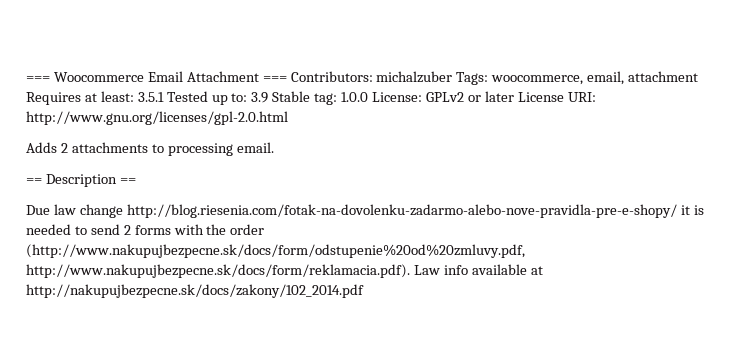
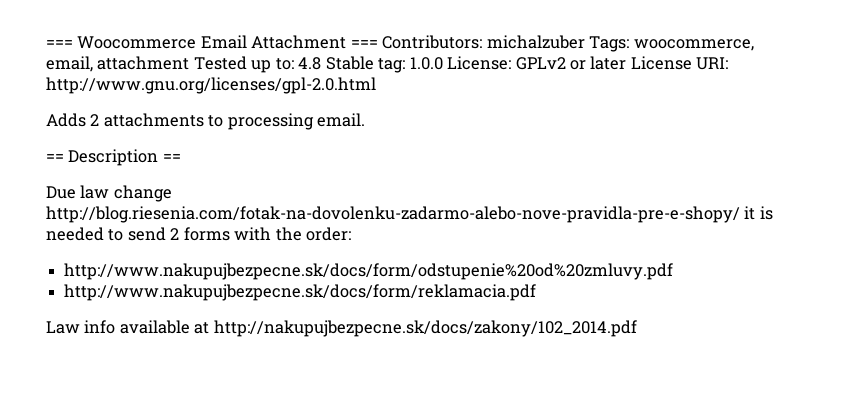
- === Woocommerce Email Attachment === Contributors: michalzuber Tags: woocommerce, email, attachment Requires at least: 3.5.1 Tested up to: 3.9 Stable tag: 1.0.0 License: GPLv2 or later License URI: http://www.gnu.org/licenses/gpl-2.0.html
+ === Woocommerce Email Attachment === Contributors: michalzuber Tags: woocommerce, email, attachment Tested up to: 4.8 Stable tag: 1.0.0 License: GPLv2 or later License URI: http://www.gnu.org/licenses/gpl-2.0.html
- Due law change http://blog.riesenia.com/fotak-na-dovolenku-zadarmo-alebo-nove-pravidla-pre-e-shopy/ it is needed to send 2 forms with the order (http://www.nakupujbezpecne.sk/docs/form/odstupenie%20od%20zmluvy.pdf, http://www.nakupujbezpecne.sk/docs/form/reklamacia.pdf). Law info available at http://nakupujbezpecne.sk/docs/zakony/102_2014.pdf
+ Due law change http://blog.riesenia.com/fotak-na-dovolenku-zadarmo-alebo-nove-pravidla-pre-e-shopy/ it is needed to send 2 forms with the order:
+ http://www.nakupujbezpecne.sk/docs/form/odstupenie%20od%20zmluvy.pdf
+ http://www.nakupujbezpecne.sk/docs/form/reklamacia.pdf
+ Law info available at http://nakupujbezpecne.sk/docs/zakony/102_2014.pdf

